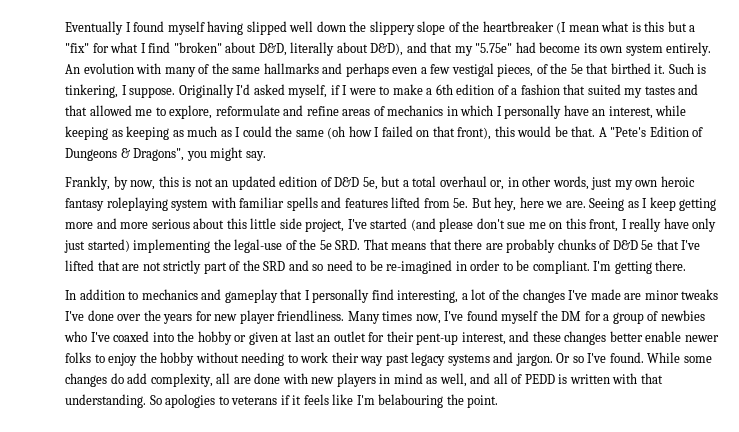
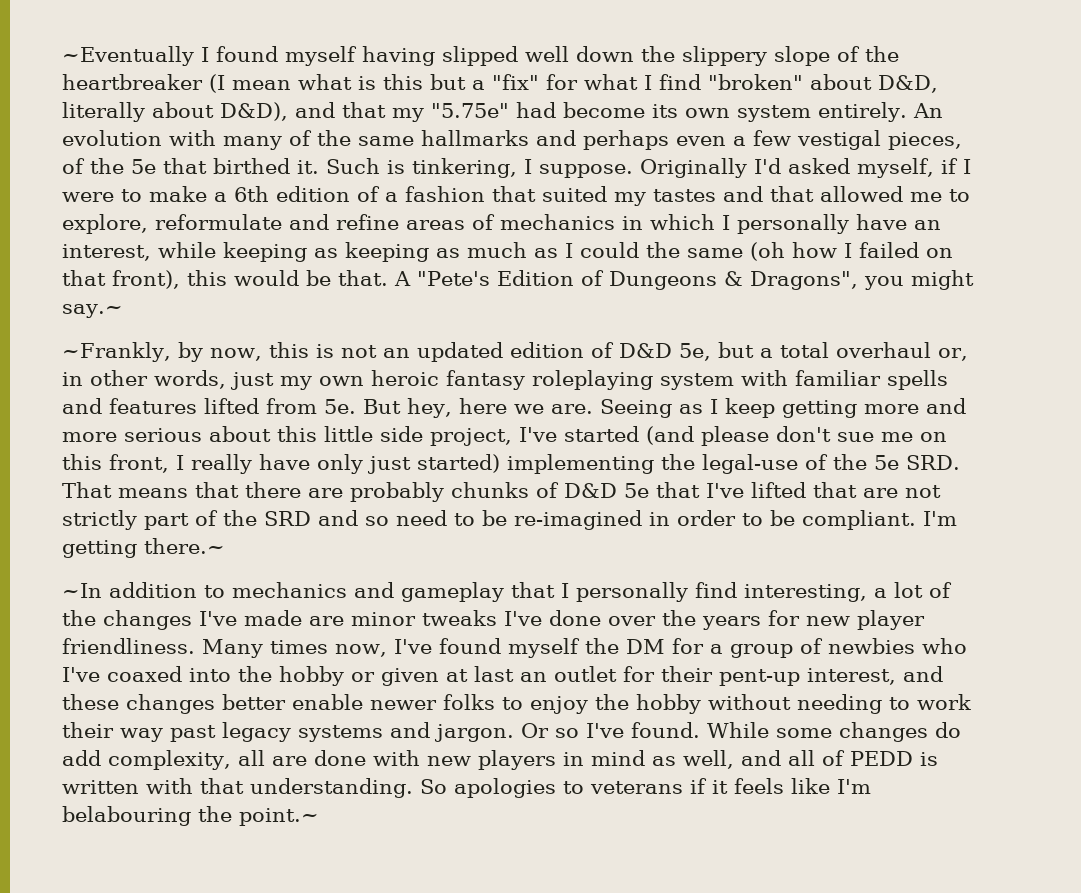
- Eventually I found myself having slipped well down the slippery slope of the heartbreaker (I mean what is this but a "fix" for what I find "broken" about D&D, literally about D&D), and that my "5.75e" had become its own system entirely.
+ ~Eventually I found myself having slipped well down the slippery slope of the heartbreaker (I mean what is this but a "fix" for what I find "broken" about D&D, literally about D&D), and that my "5.75e" had become its own system entirely.
- A "Pete's Edition of Dungeons & Dragons", you might say.
- Frankly, by now, this is not an updated edition of D&D 5e, but a total overhaul or, in other words, just my own heroic fantasy roleplaying system with familiar spells and features lifted from 5e.
+ A "Pete's Edition of Dungeons & Dragons", you might say.~
+ ~Frankly, by now, this is not an updated edition of D&D 5e, but a total overhaul or, in other words, just my own heroic fantasy roleplaying system with familiar spells and features lifted from 5e.
- I'm getting there.
- In addition to mechanics and gameplay that I personally find interesting, a lot of the changes I've made are minor tweaks I've done over the years for new player friendliness.
+ I'm getting there.~
+ ~In addition to mechanics and gameplay that I personally find interesting, a lot of the changes I've made are minor tweaks I've done over the years for new player friendliness.
- So apologies to veterans if it feels like I'm belabouring the point.
+ So apologies to veterans if it feels like I'm belabouring the point.~

